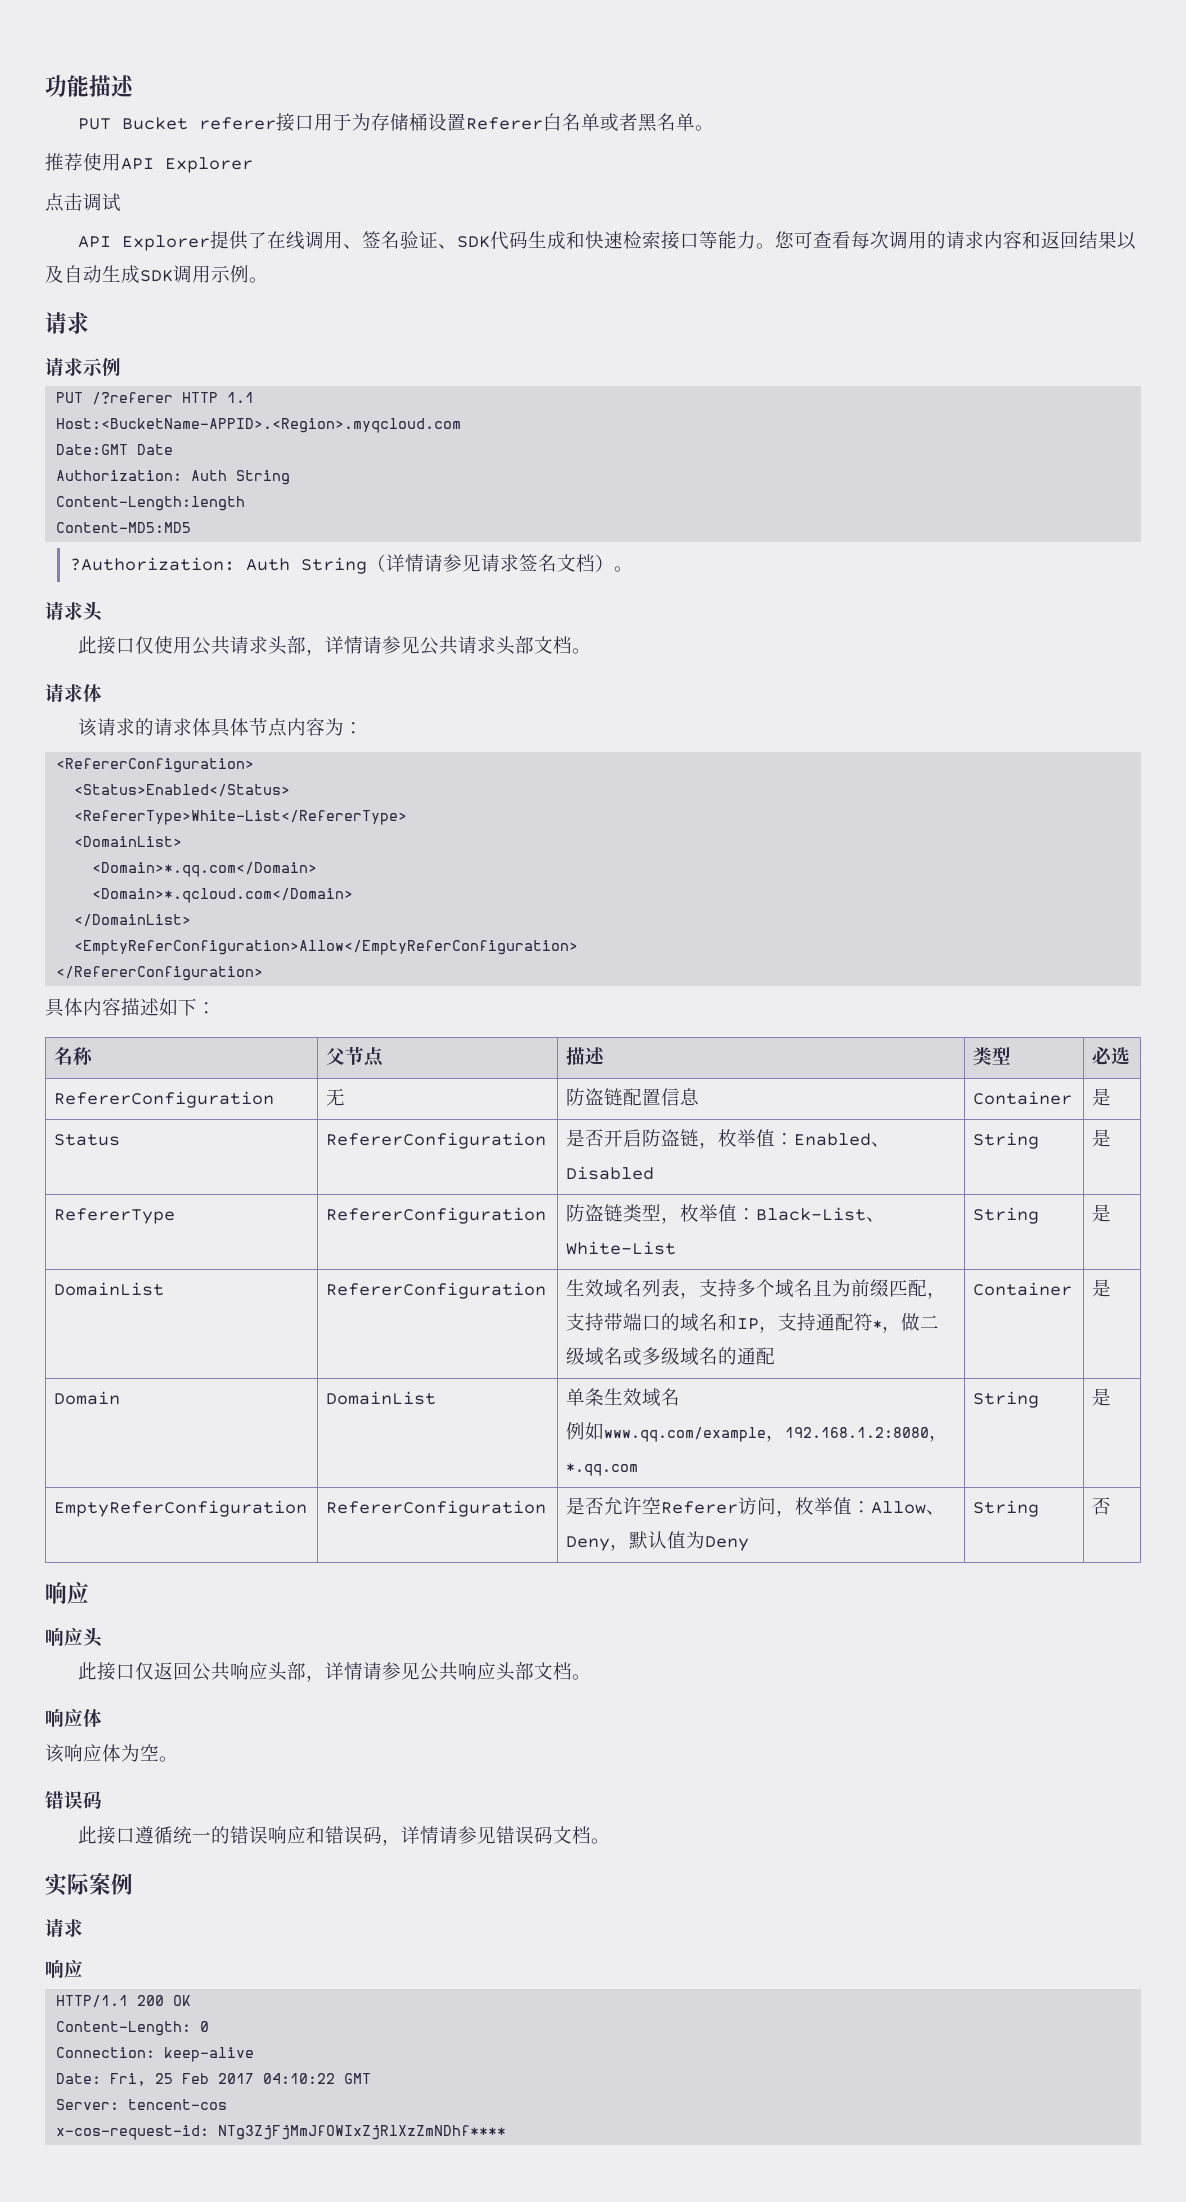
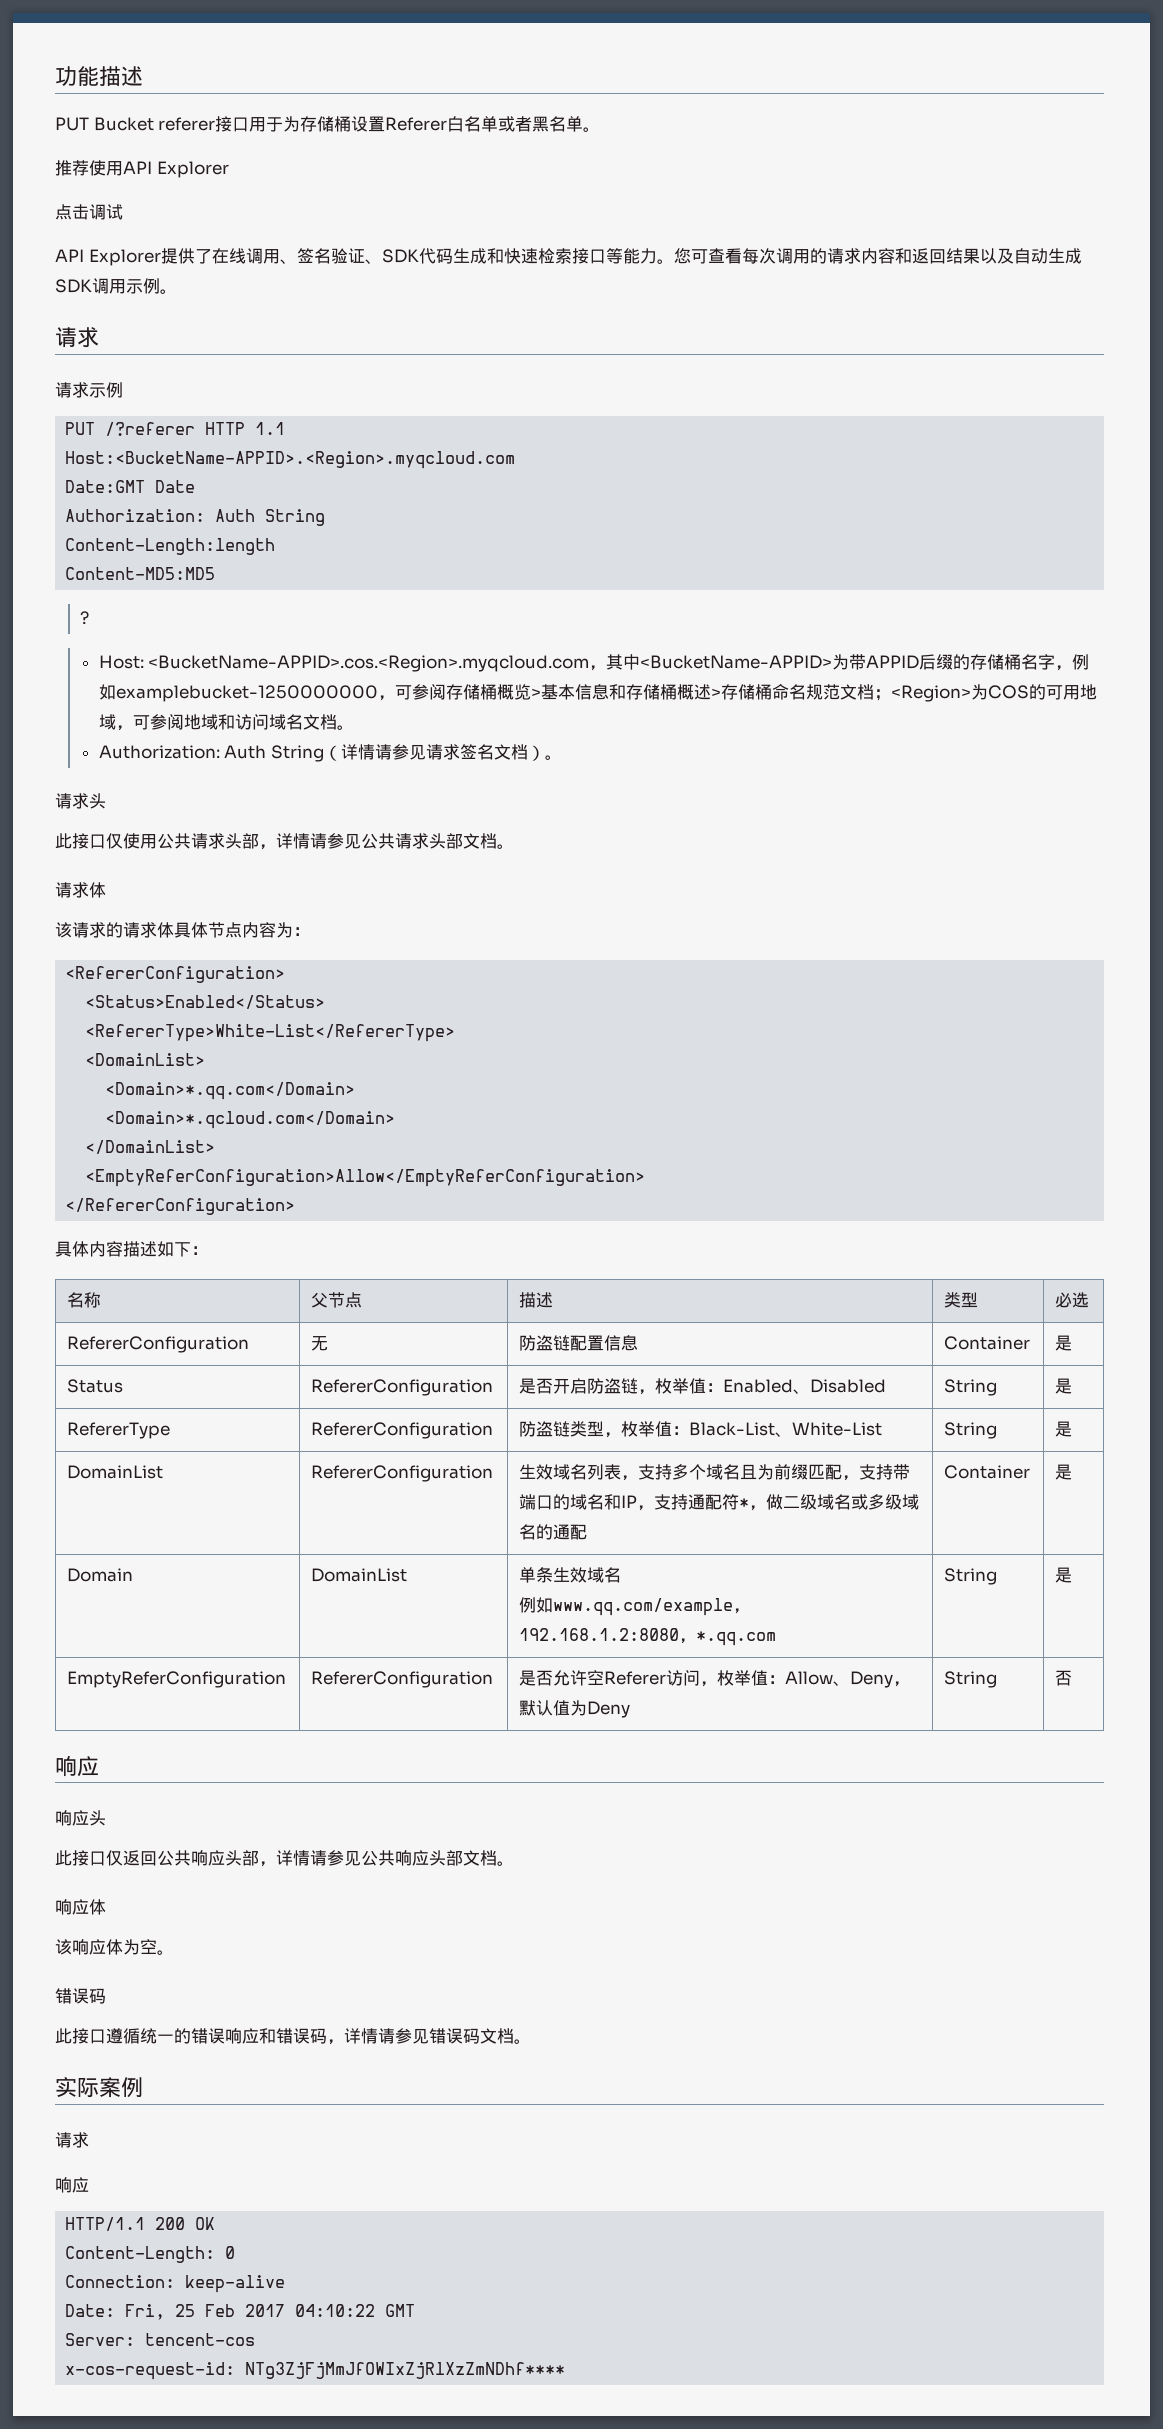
- ?Authorization: Auth String（详情请参见请求签名文档）。
+ ?
+ Host: <BucketName-APPID>.cos.<Region>.myqcloud.com，其中<BucketName-APPID>为带APPID后缀的存储桶名字，例如examplebucket-1250000000，可参阅存储桶概览>基本信息和存储桶概述>存储桶命名规范文档；<Region>为COS的可用地域，可参阅地域和访问域名文档。
+ Authorization: Auth String（详情请参见请求签名文档）。

